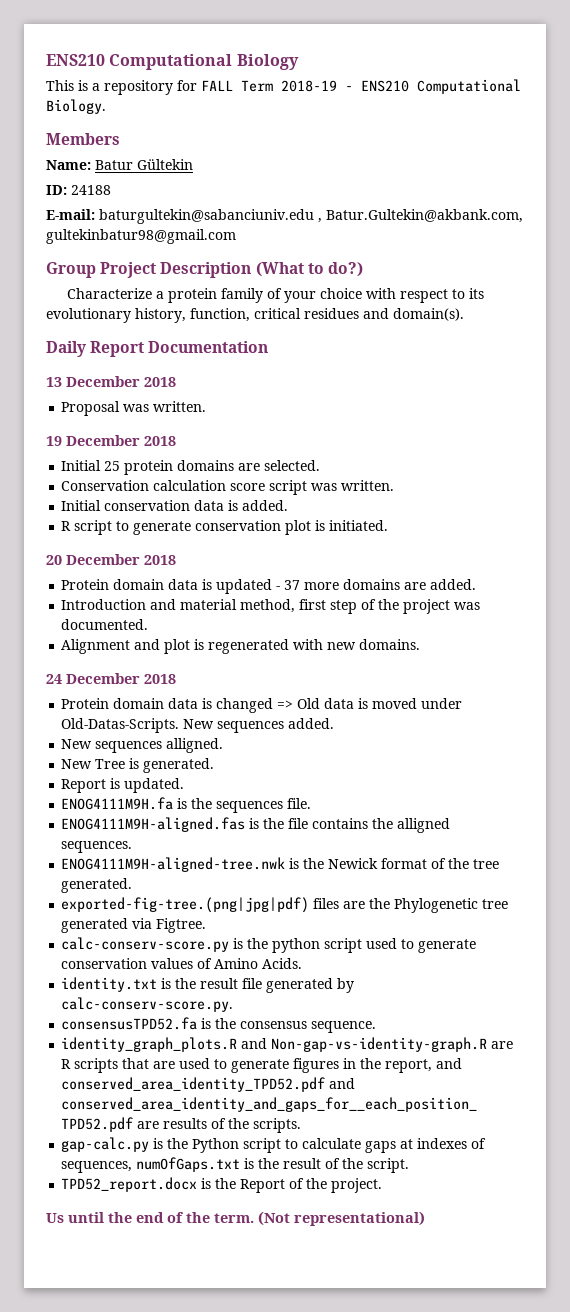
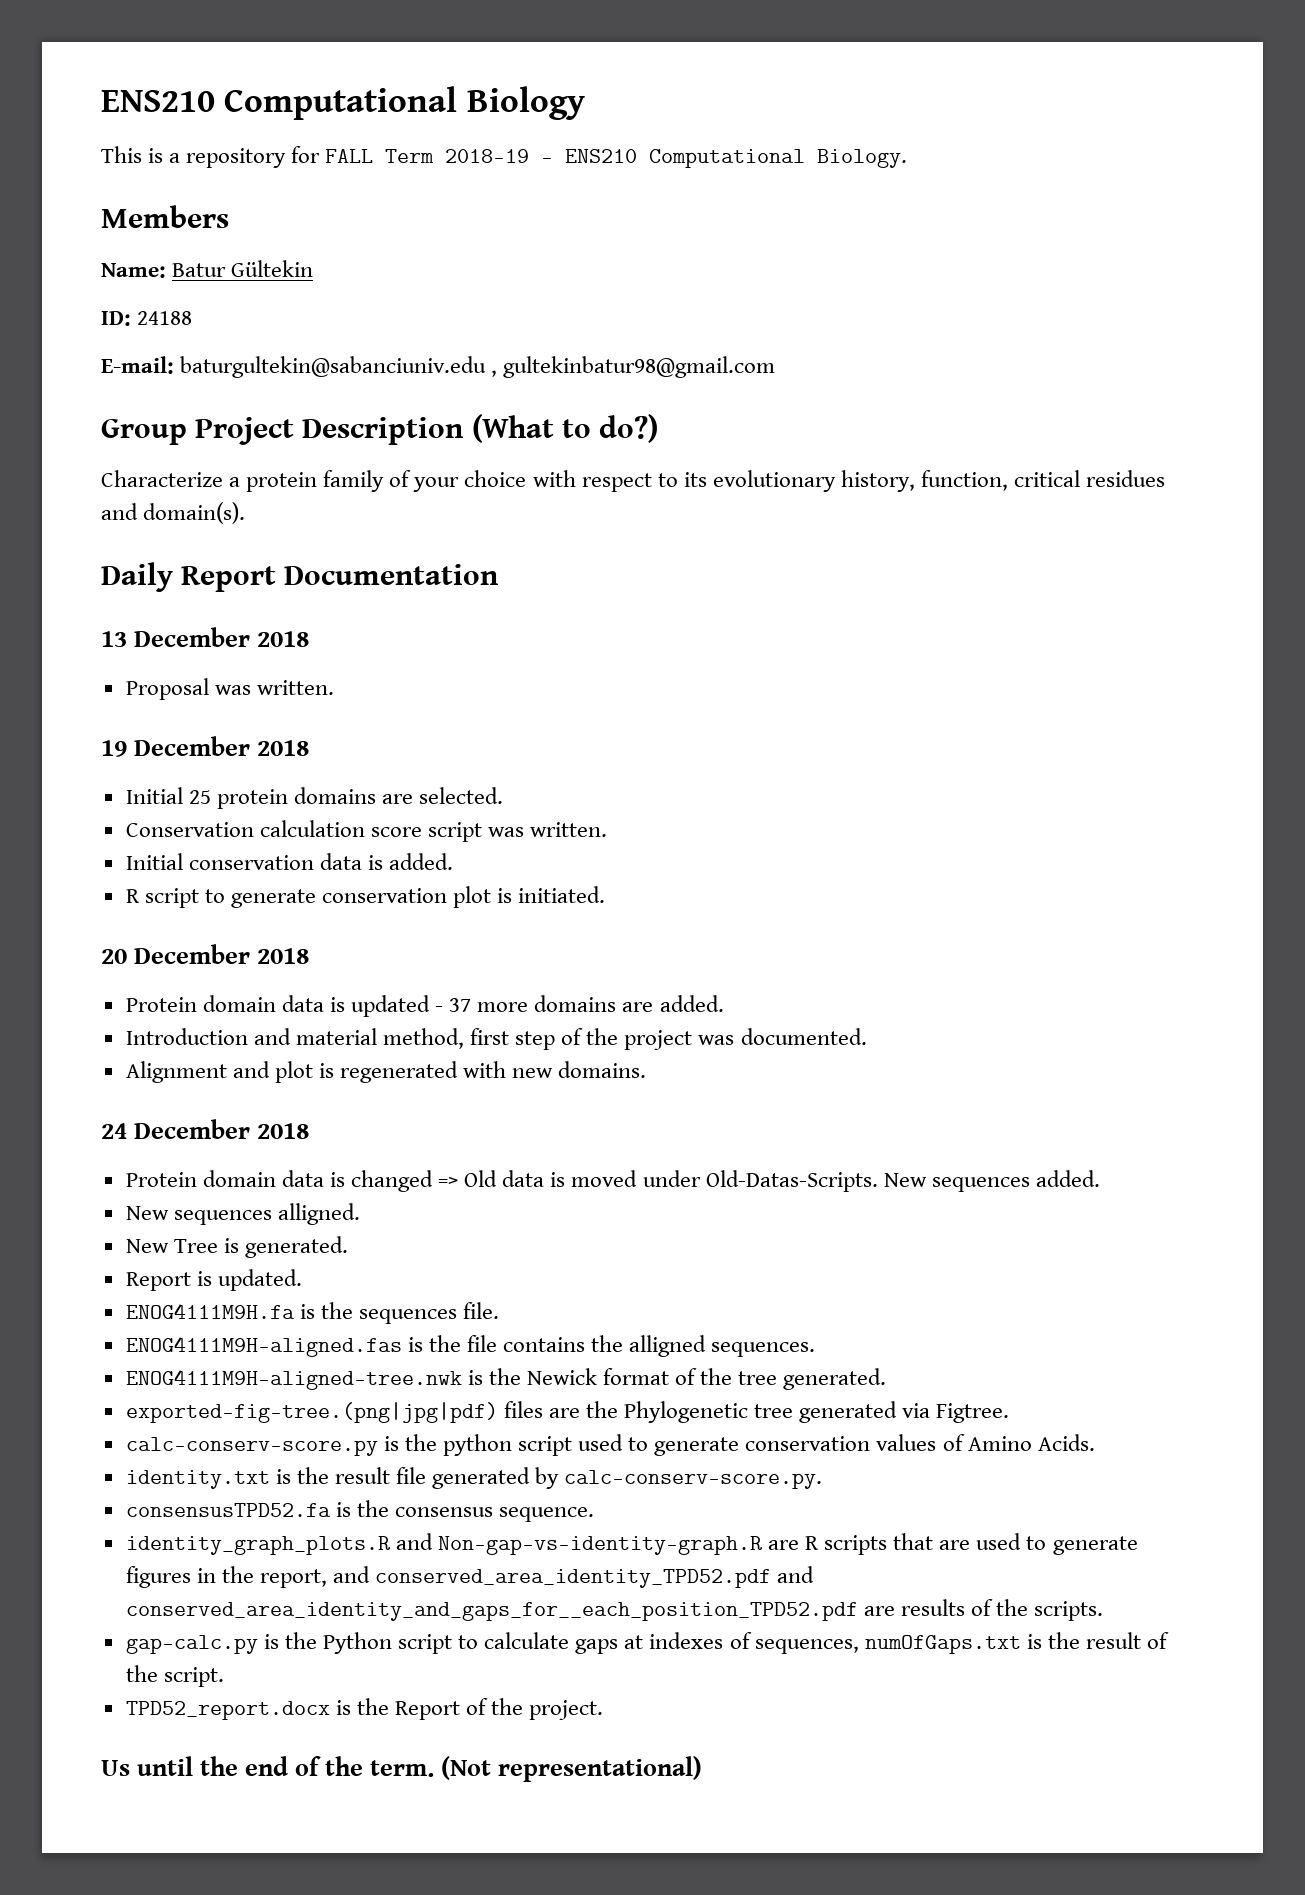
- E-mail: baturgultekin@sabanciuniv.edu , Batur.Gultekin@akbank.com, gultekinbatur98@gmail.com
+ E-mail: baturgultekin@sabanciuniv.edu , gultekinbatur98@gmail.com

